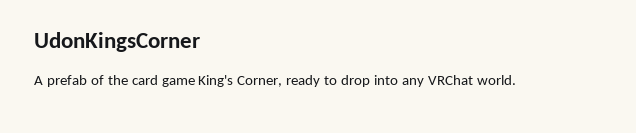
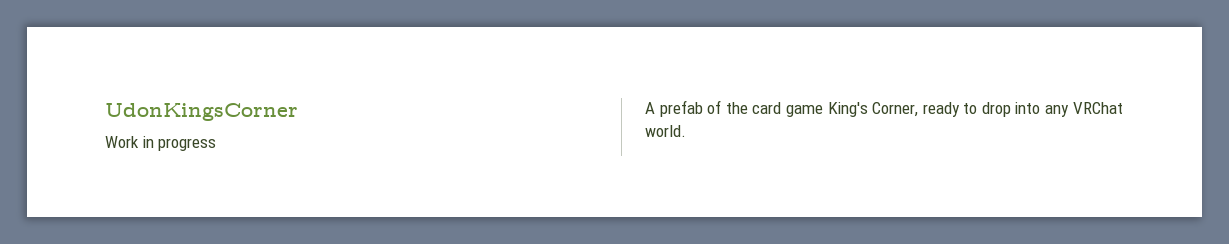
+ Work in progress

